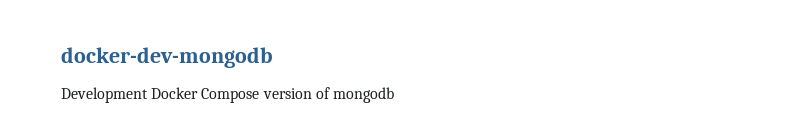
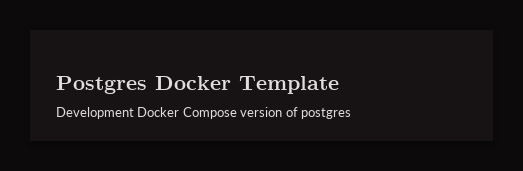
- docker-dev-mongodb
+ Postgres Docker Template
- Development Docker Compose version of mongodb
+ Development Docker Compose version of postgres

